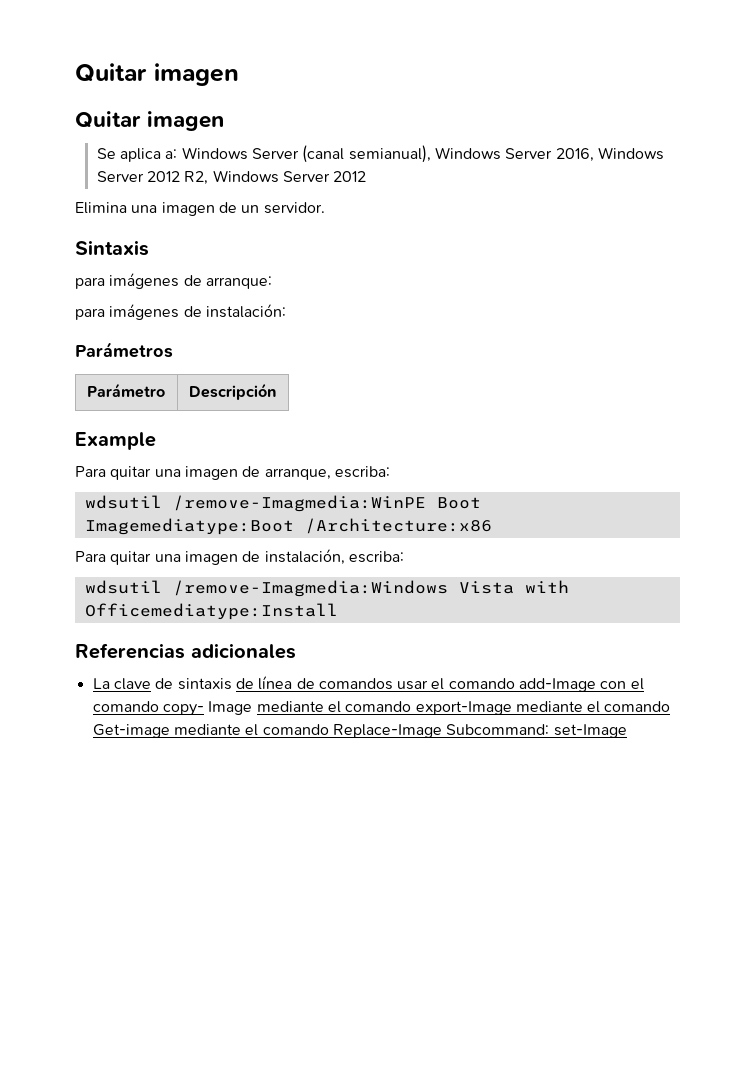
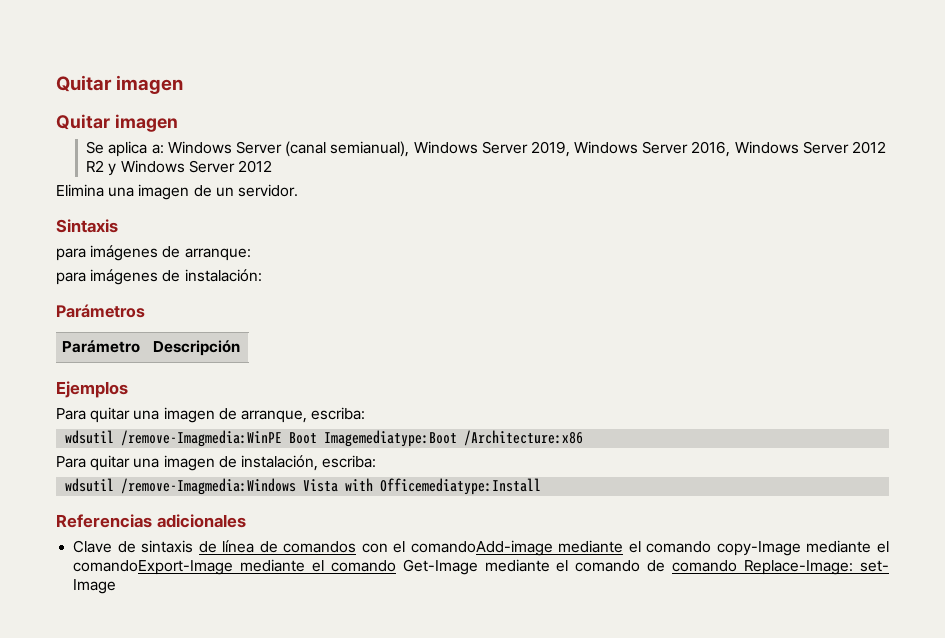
- Se aplica a: Windows Server (canal semianual), Windows Server 2016, Windows Server 2012 R2, Windows Server 2012
+ Se aplica a: Windows Server (canal semianual), Windows Server 2019, Windows Server 2016, Windows Server 2012 R2 y Windows Server 2012
- Example
+ Ejemplos
- La clave de sintaxis de línea de comandos usar el comando add-Image con el comando copy- Image mediante el comando export-Image mediante el comando Get-image mediante el comando Replace-Image Subcommand: set-Image
+ Clave de sintaxis de línea de comandos con el comandoAdd-image mediante el comando copy-Image mediante el comandoExport-Image mediante el comando Get-Image mediante el comando de comando Replace-Image: set- Image

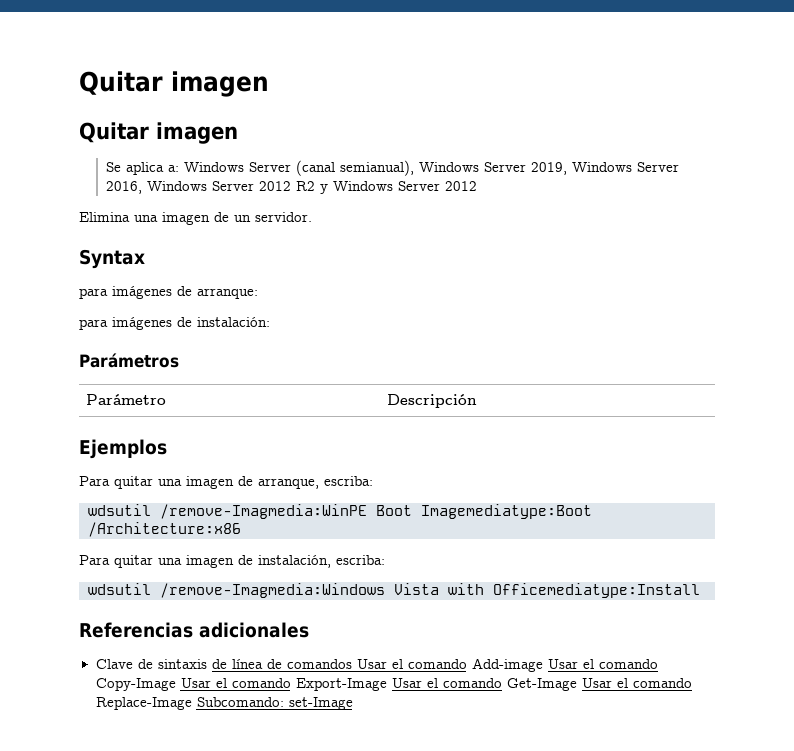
- Sintaxis
+ Syntax
- Clave de sintaxis de línea de comandos con el comandoAdd-image mediante el comando copy-Image mediante el comandoExport-Image mediante el comando Get-Image mediante el comando de comando Replace-Image: set- Image
+ Clave de sintaxis de línea de comandos Usar el comando Add-image Usar el comando Copy-Image Usar el comando Export-Image Usar el comando Get-Image Usar el comando Replace-Image Subcomando: set-Image

